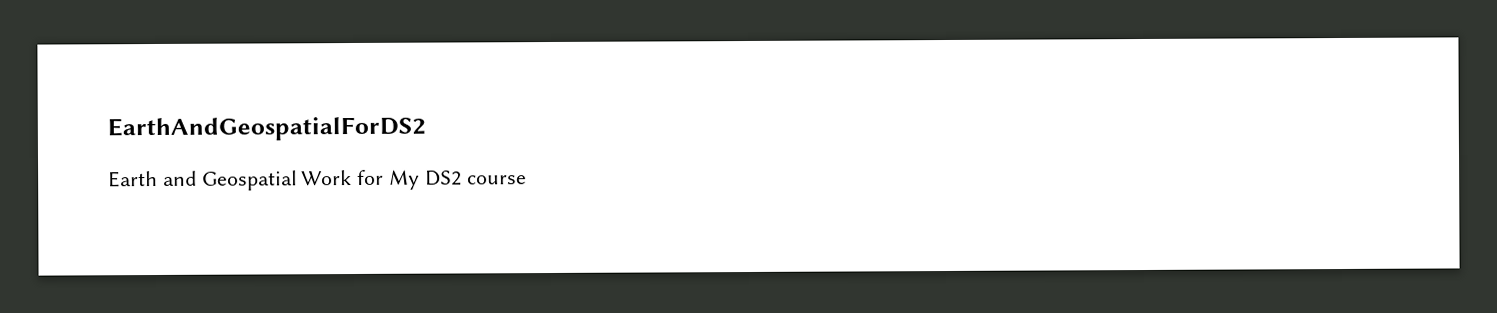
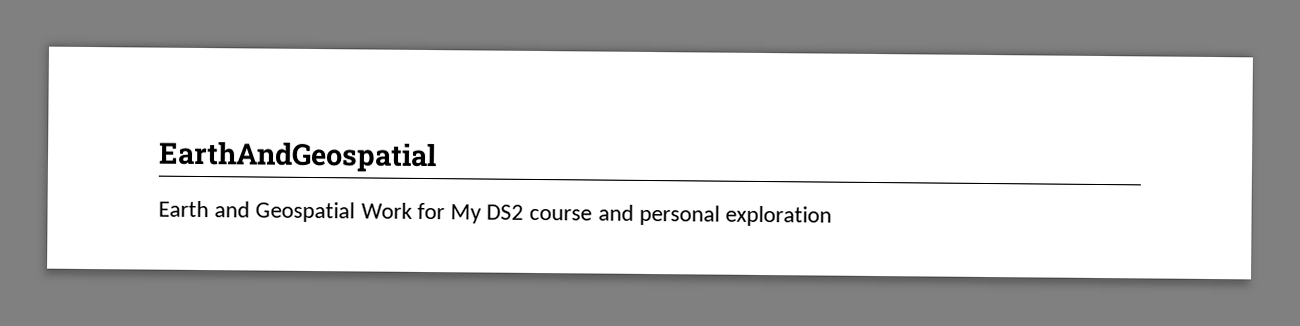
- EarthAndGeospatialForDS2
+ EarthAndGeospatial
- Earth and Geospatial Work for My DS2 course
+ Earth and Geospatial Work for My DS2 course and personal exploration

